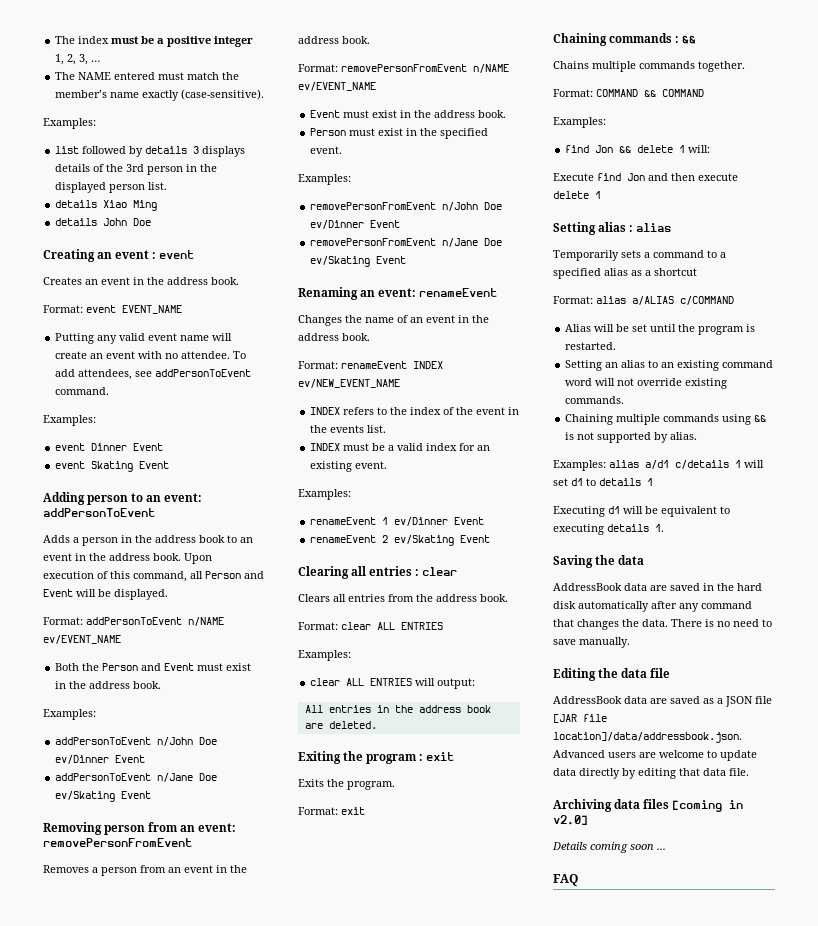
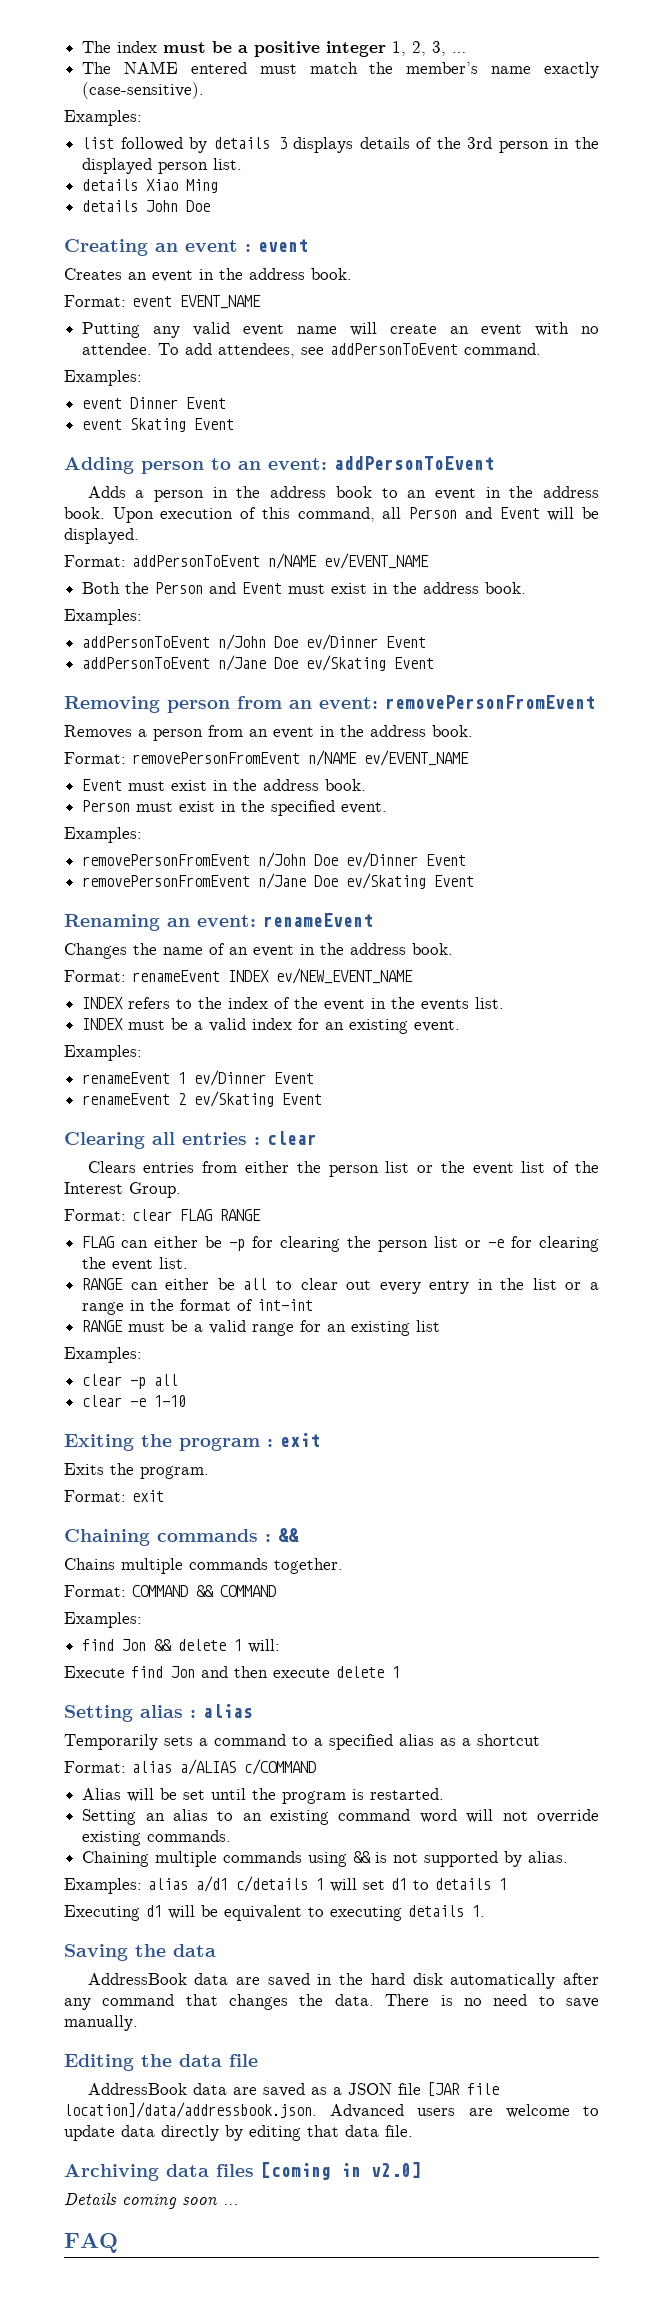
- Clears all entries from the address book.
- Format: clear ALL ENTRIES
+ Clears entries from either the person list or the event list of the Interest Group.
+ Format: clear FLAG RANGE
+ FLAG can either be -p for clearing the person list or -e for clearing the event list.
+ RANGE can either be all to clear out every entry in the list or a range in the format of int-int
+ RANGE must be a valid range for an existing list
  Examples:
- clear ALL ENTRIES will output:
- All entries in the address book are deleted.
+ clear -p all
+ clear -e 1-10

